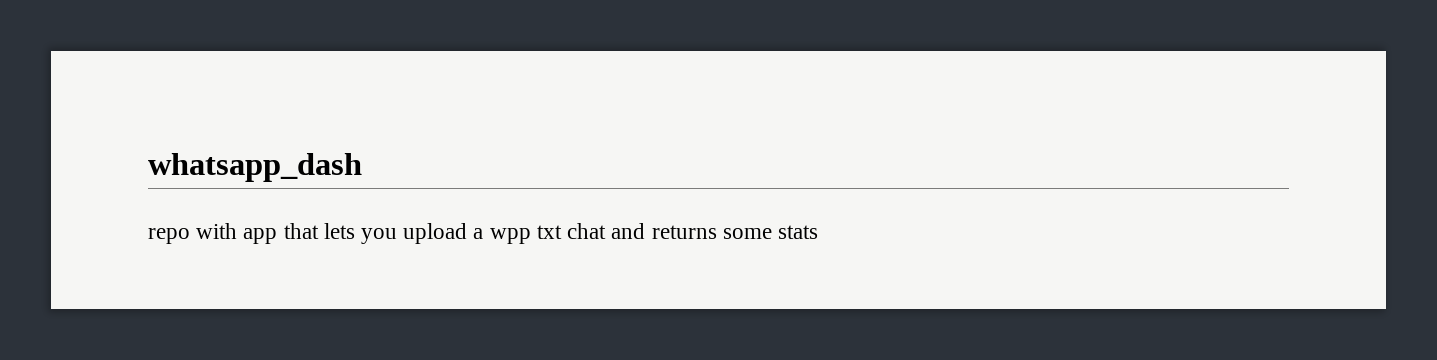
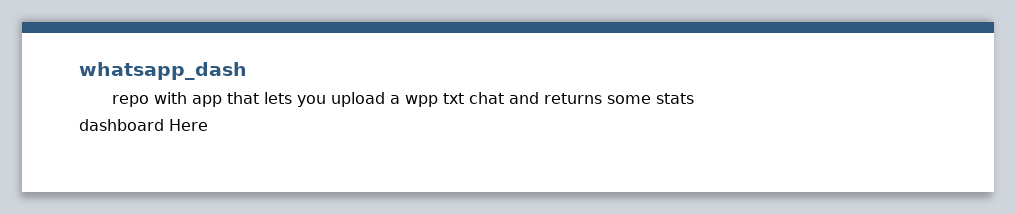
+ dashboard Here

